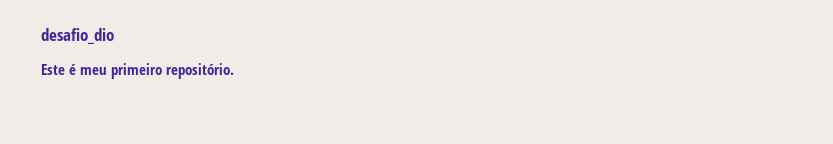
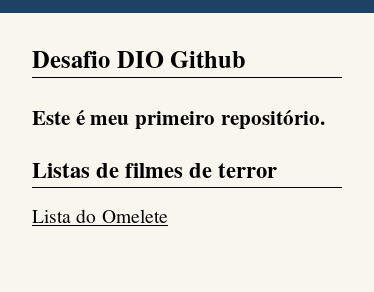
- desafio_dio
+ Desafio DIO Github
+ Listas de filmes de terror
+ Lista do Omelete

